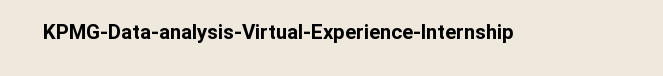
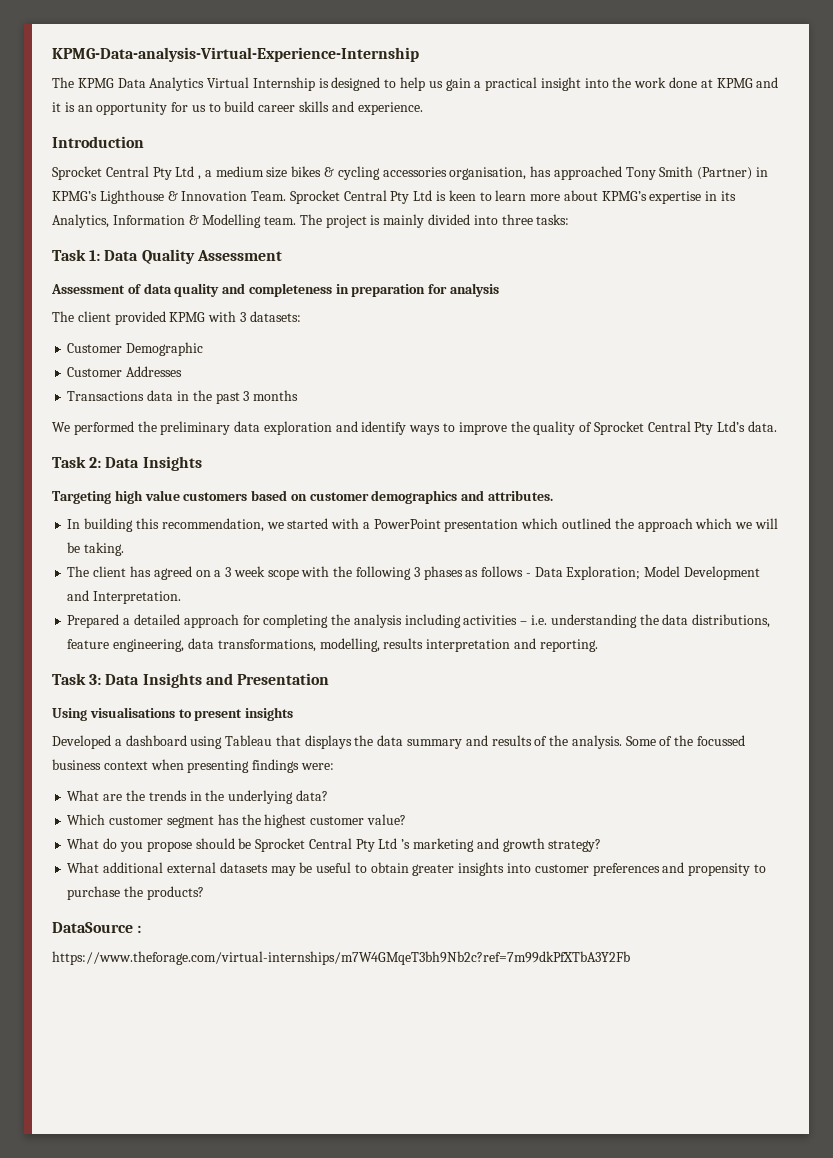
+ The KPMG Data Analytics Virtual Internship is designed to help us gain a practical insight into the work done at KPMG and it is an opportunity for us to build career skills and experience.
+ Introduction
+ Sprocket Central Pty Ltd , a medium size bikes & cycling accessories organisation, has approached Tony Smith (Partner) in KPMG’s Lighthouse & Innovation Team. Sprocket Central Pty Ltd is keen to learn more about KPMG’s expertise in its Analytics, Information & Modelling team. The project is mainly divided into three tasks:
+ Task 1: Data Quality Assessment
+ Assessment of data quality and completeness in preparation for analysis
+ The client provided KPMG with 3 datasets:
+ Customer Demographic
+ Customer Addresses
+ Transactions data in the past 3 months
+ We performed the preliminary data exploration and identify ways to improve the quality of Sprocket Central Pty Ltd’s data.
+ Task 2: Data Insights
+ Targeting high value customers based on customer demographics and attributes.
+ In building this recommendation, we started with a PowerPoint presentation which outlined the approach which we will be taking.
+ The client has agreed on a 3 week scope with the following 3 phases as follows - Data Exploration; Model Development and Interpretation.
+ Prepared a detailed approach for completing the analysis including activities – i.e. understanding the data distributions, feature engineering, data transformations, modelling, results interpretation and reporting.
+ Task 3: Data Insights and Presentation
+ Using visualisations to present insights
+ Developed a dashboard using Tableau that displays the data summary and results of the analysis. Some of the focussed business context when presenting findings were:
+ What are the trends in the underlying data?
+ Which customer segment has the highest customer value?
+ What do you propose should be Sprocket Central Pty Ltd ’s marketing and growth strategy?
+ What additional external datasets may be useful to obtain greater insights into customer preferences and propensity to purchase the products?
+ DataSource :
+ https://www.theforage.com/virtual-internships/m7W4GMqeT3bh9Nb2c?ref=7m99dkPfXTbA3Y2Fb

